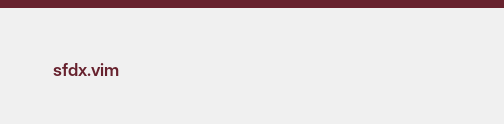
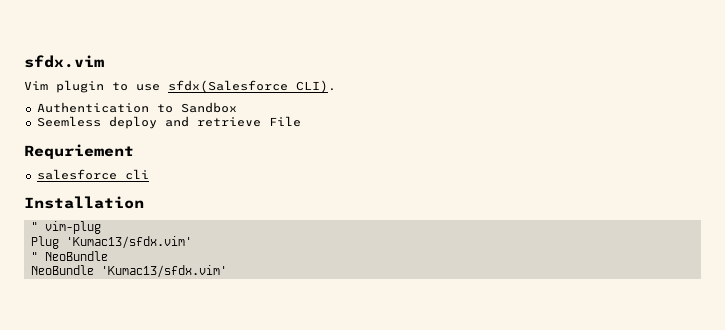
+ Vim plugin to use sfdx(Salesforce CLI).
+ Authentication to Sandbox
+ Seemless deploy and retrieve File
+ Requriement
+ salesforce cli
+ Installation
+ " vim-plug
+ Plug 'Kumac13/sfdx.vim'
+ " NeoBundle
+ NeoBundle 'Kumac13/sfdx.vim'

